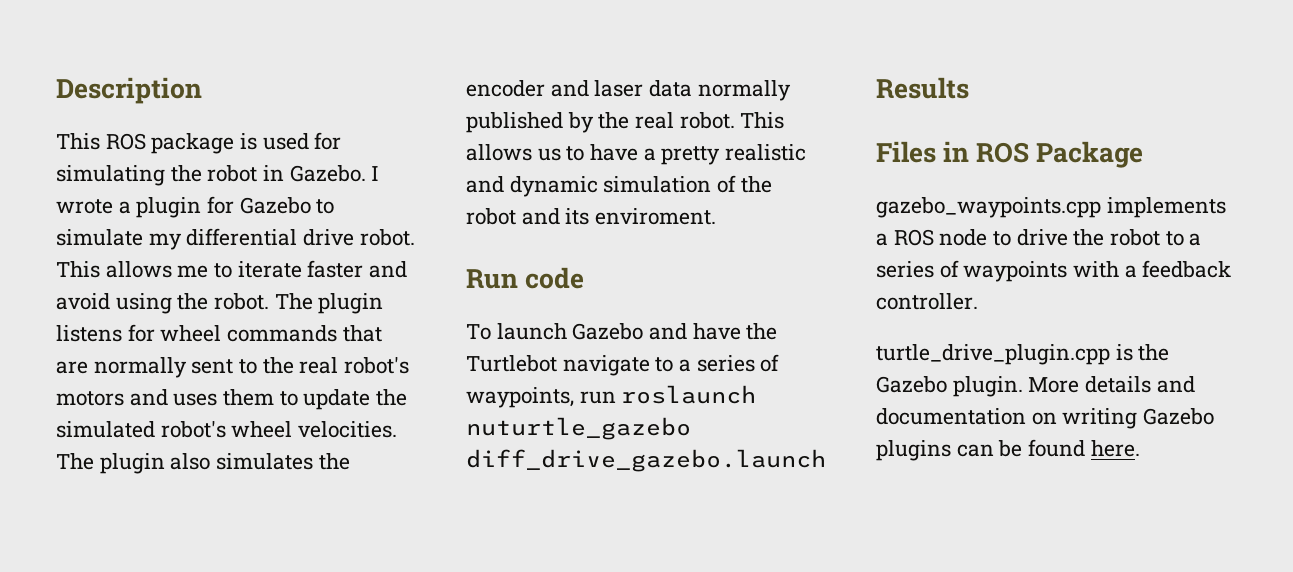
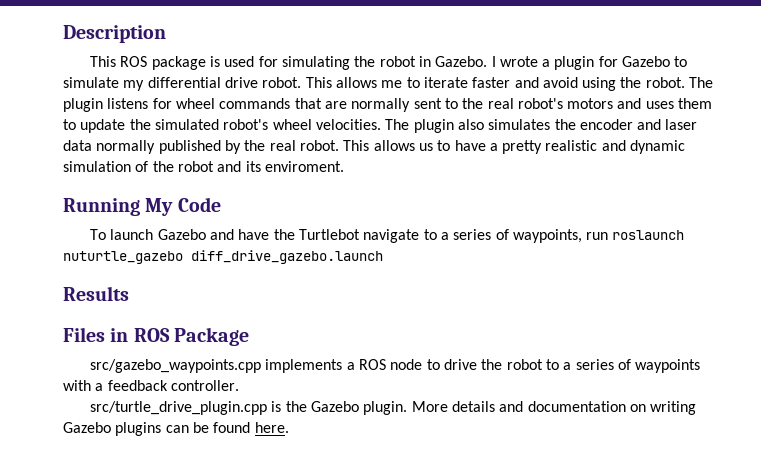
- Run code
+ Running My Code
- gazebo_waypoints.cpp implements a ROS node to drive the robot to a series of waypoints with a feedback controller.
+ src/gazebo_waypoints.cpp implements a ROS node to drive the robot to a series of waypoints with a feedback controller.
- turtle_drive_plugin.cpp is the Gazebo plugin.
+ src/turtle_drive_plugin.cpp is the Gazebo plugin.

